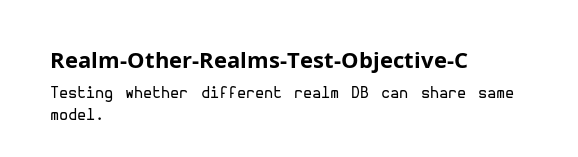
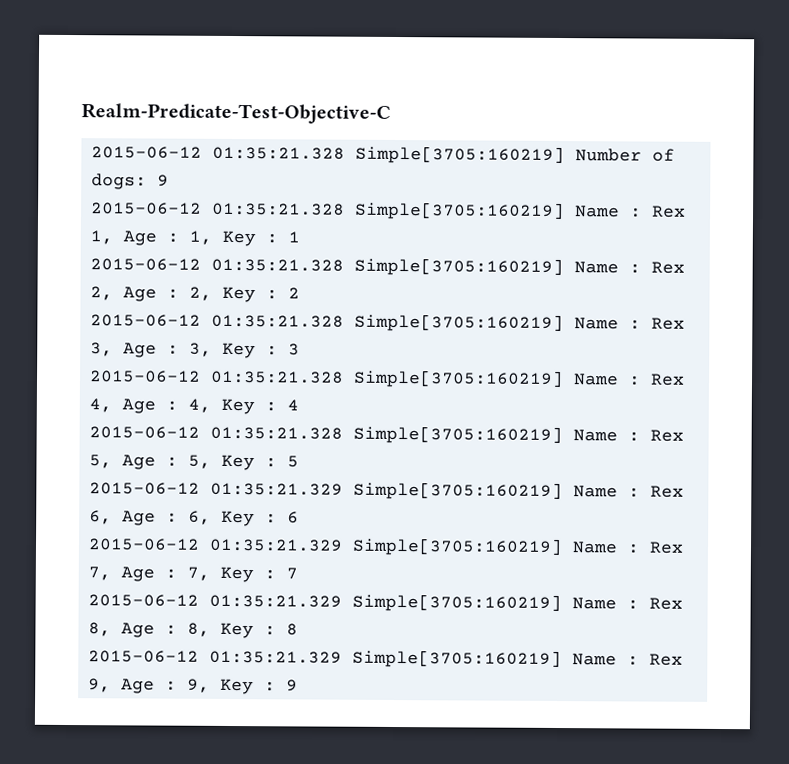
- Realm-Other-Realms-Test-Objective-C
- Testing whether different realm DB can share same model.
+ Realm-Predicate-Test-Objective-C
+ 2015-06-12 01:35:21.328 Simple[3705:160219] Number of dogs: 9
+ 2015-06-12 01:35:21.328 Simple[3705:160219] Name : Rex 1, Age : 1, Key : 1
+ 2015-06-12 01:35:21.328 Simple[3705:160219] Name : Rex 2, Age : 2, Key : 2
+ 2015-06-12 01:35:21.328 Simple[3705:160219] Name : Rex 3, Age : 3, Key : 3
+ 2015-06-12 01:35:21.328 Simple[3705:160219] Name : Rex 4, Age : 4, Key : 4
+ 2015-06-12 01:35:21.328 Simple[3705:160219] Name : Rex 5, Age : 5, Key : 5
+ 2015-06-12 01:35:21.329 Simple[3705:160219] Name : Rex 6, Age : 6, Key : 6
+ 2015-06-12 01:35:21.329 Simple[3705:160219] Name : Rex 7, Age : 7, Key : 7
+ 2015-06-12 01:35:21.329 Simple[3705:160219] Name : Rex 8, Age : 8, Key : 8
+ 2015-06-12 01:35:21.329 Simple[3705:160219] Name : Rex 9, Age : 9, Key : 9

